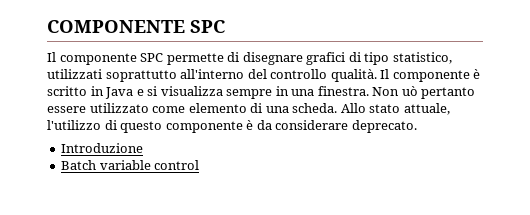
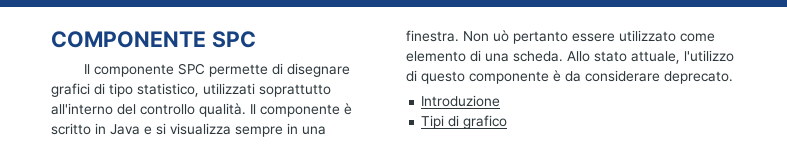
- Batch variable control
+ Tipi di grafico

